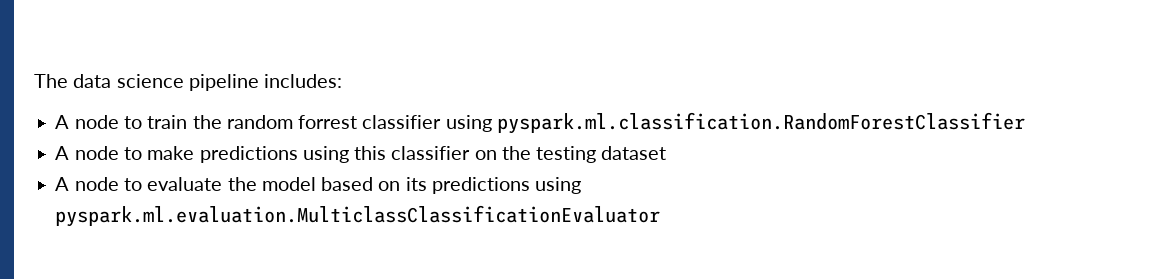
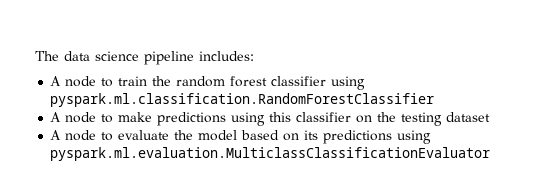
- A node to train the random forrest classifier using pyspark.ml.classification.RandomForestClassifier
+ A node to train the random forest classifier using pyspark.ml.classification.RandomForestClassifier

